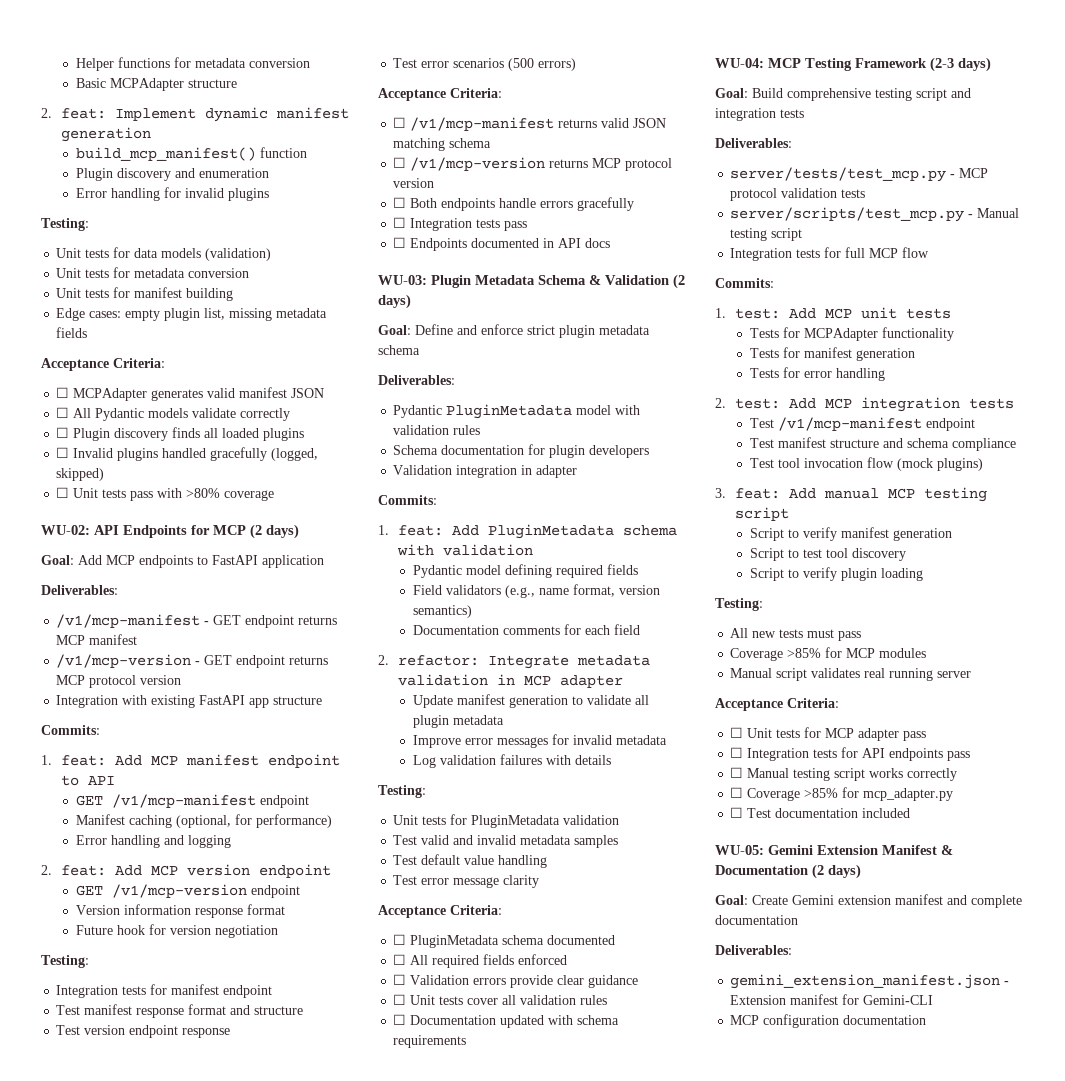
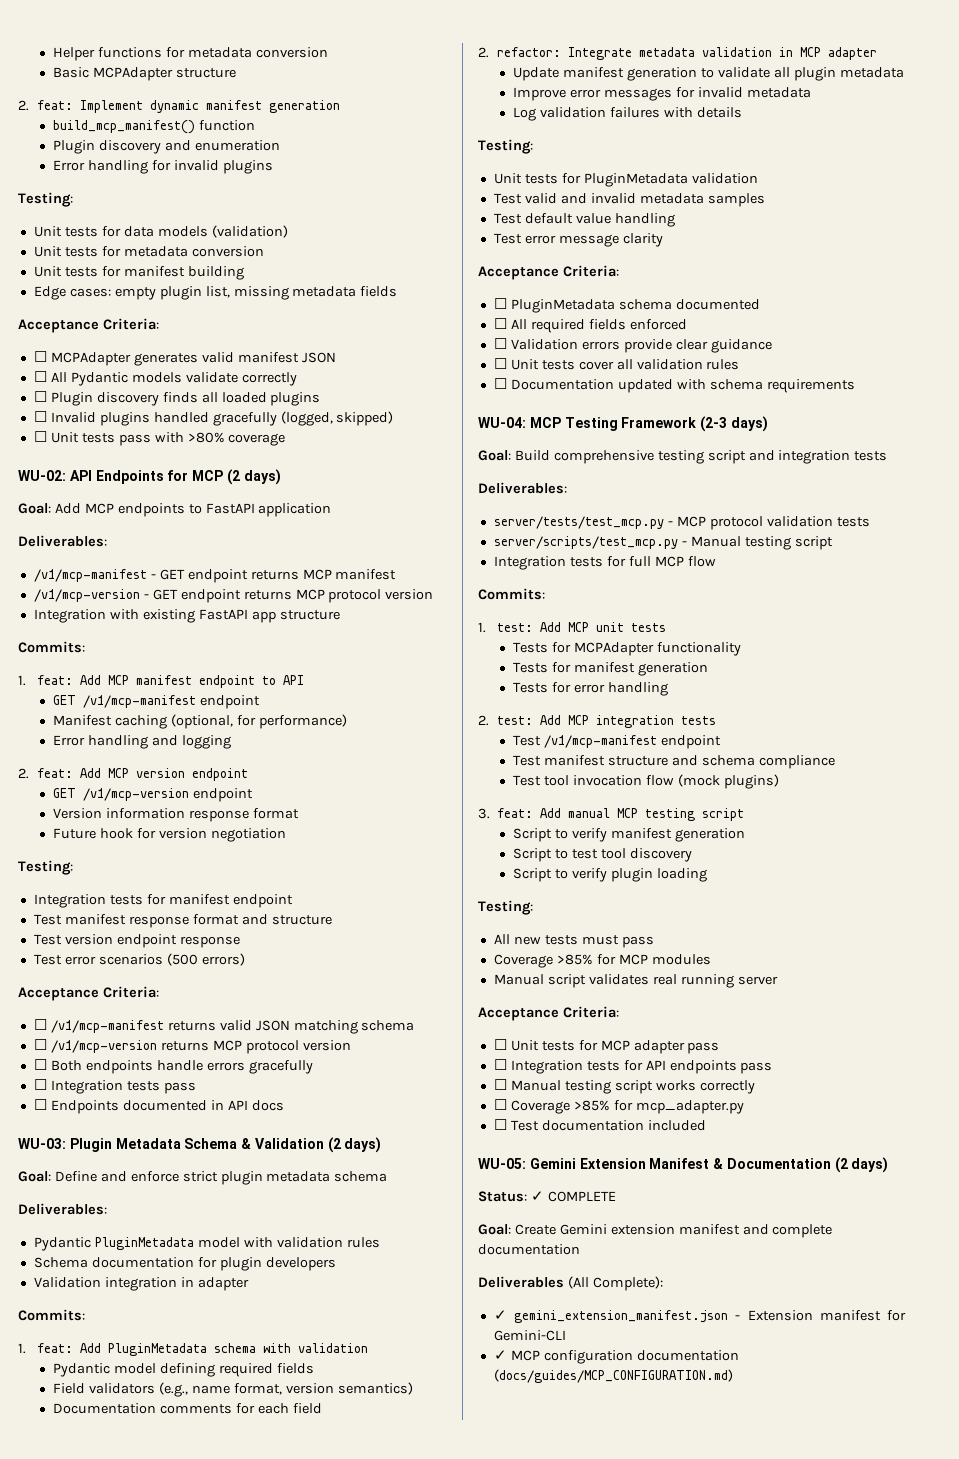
+ Status: ✓ COMPLETE
  Goal: Create Gemini extension manifest and complete documentation
- Deliverables:
- gemini_extension_manifest.json - Extension manifest for Gemini-CLI
+ Deliverables (All Complete):
+ ✓ gemini_extension_manifest.json - Extension manifest for Gemini-CLI
- MCP configuration documentation
+ ✓ MCP configuration documentation (docs/guides/MCP_CONFIGURATION.md)

